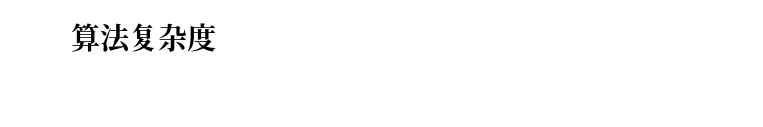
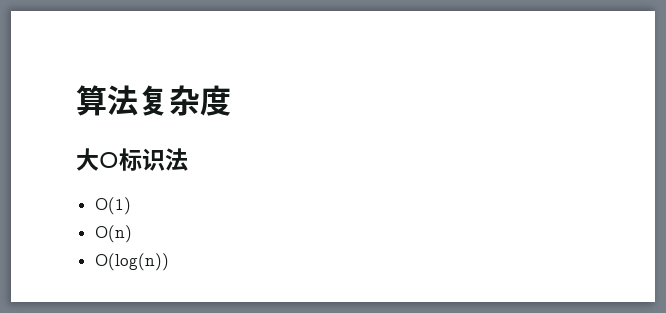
+ 大O标识法
+ O(1)
+ O(n)
+ O(log(n))

